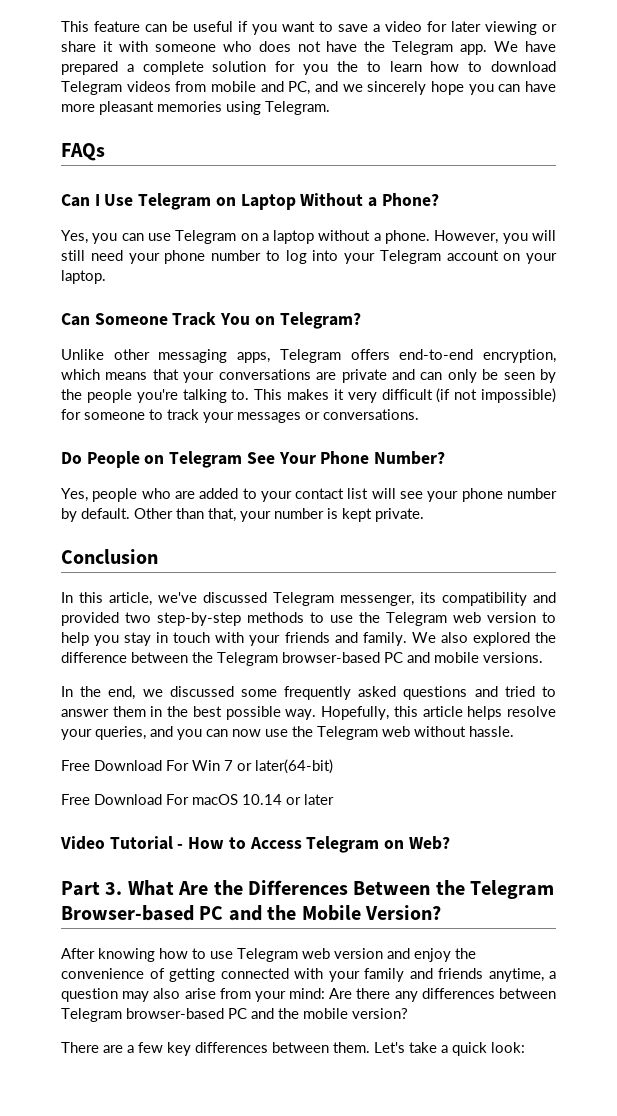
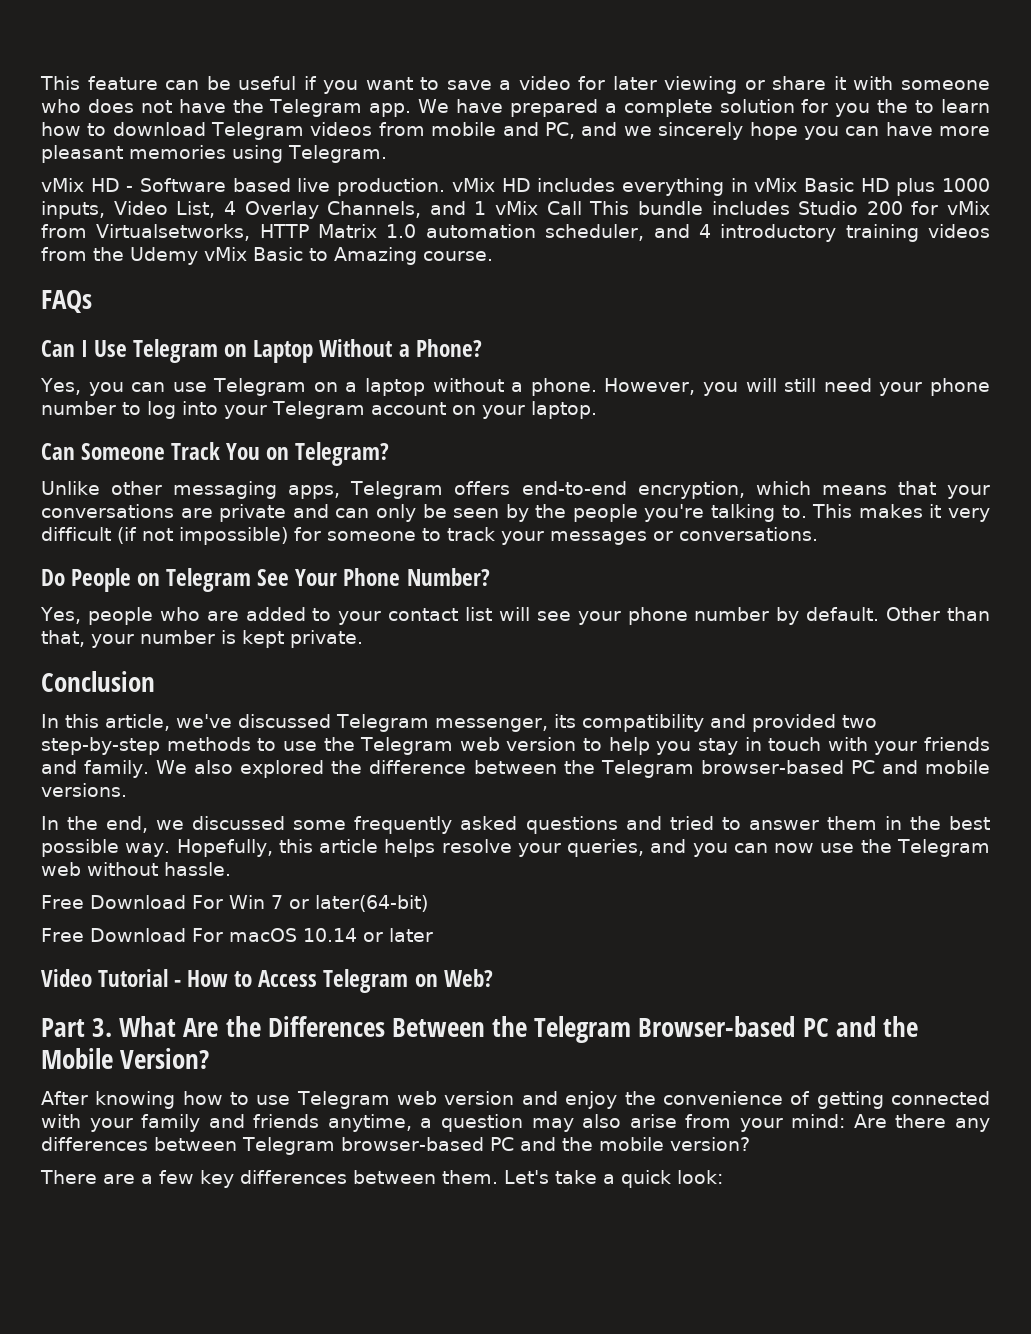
+ vMix HD - Software based live production. vMix HD includes everything in vMix Basic HD plus 1000 inputs, Video List, 4 Overlay Channels, and 1 vMix Call This bundle includes Studio 200 for vMix from Virtualsetworks, HTTP Matrix 1.0 automation scheduler, and 4 introductory training videos from the Udemy vMix Basic to Amazing course.

